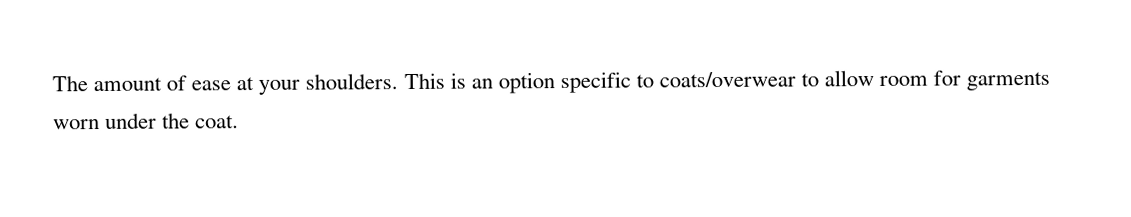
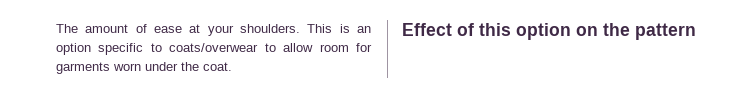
+ Effect of this option on the pattern

